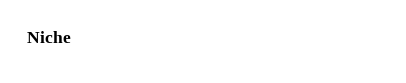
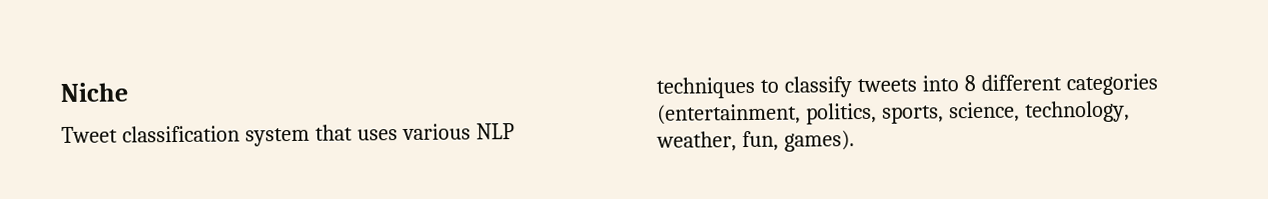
+ Tweet classification system that uses various NLP techniques to classify tweets into 8 different categories (entertainment, politics, sports, science, technology, weather, fun, games).

